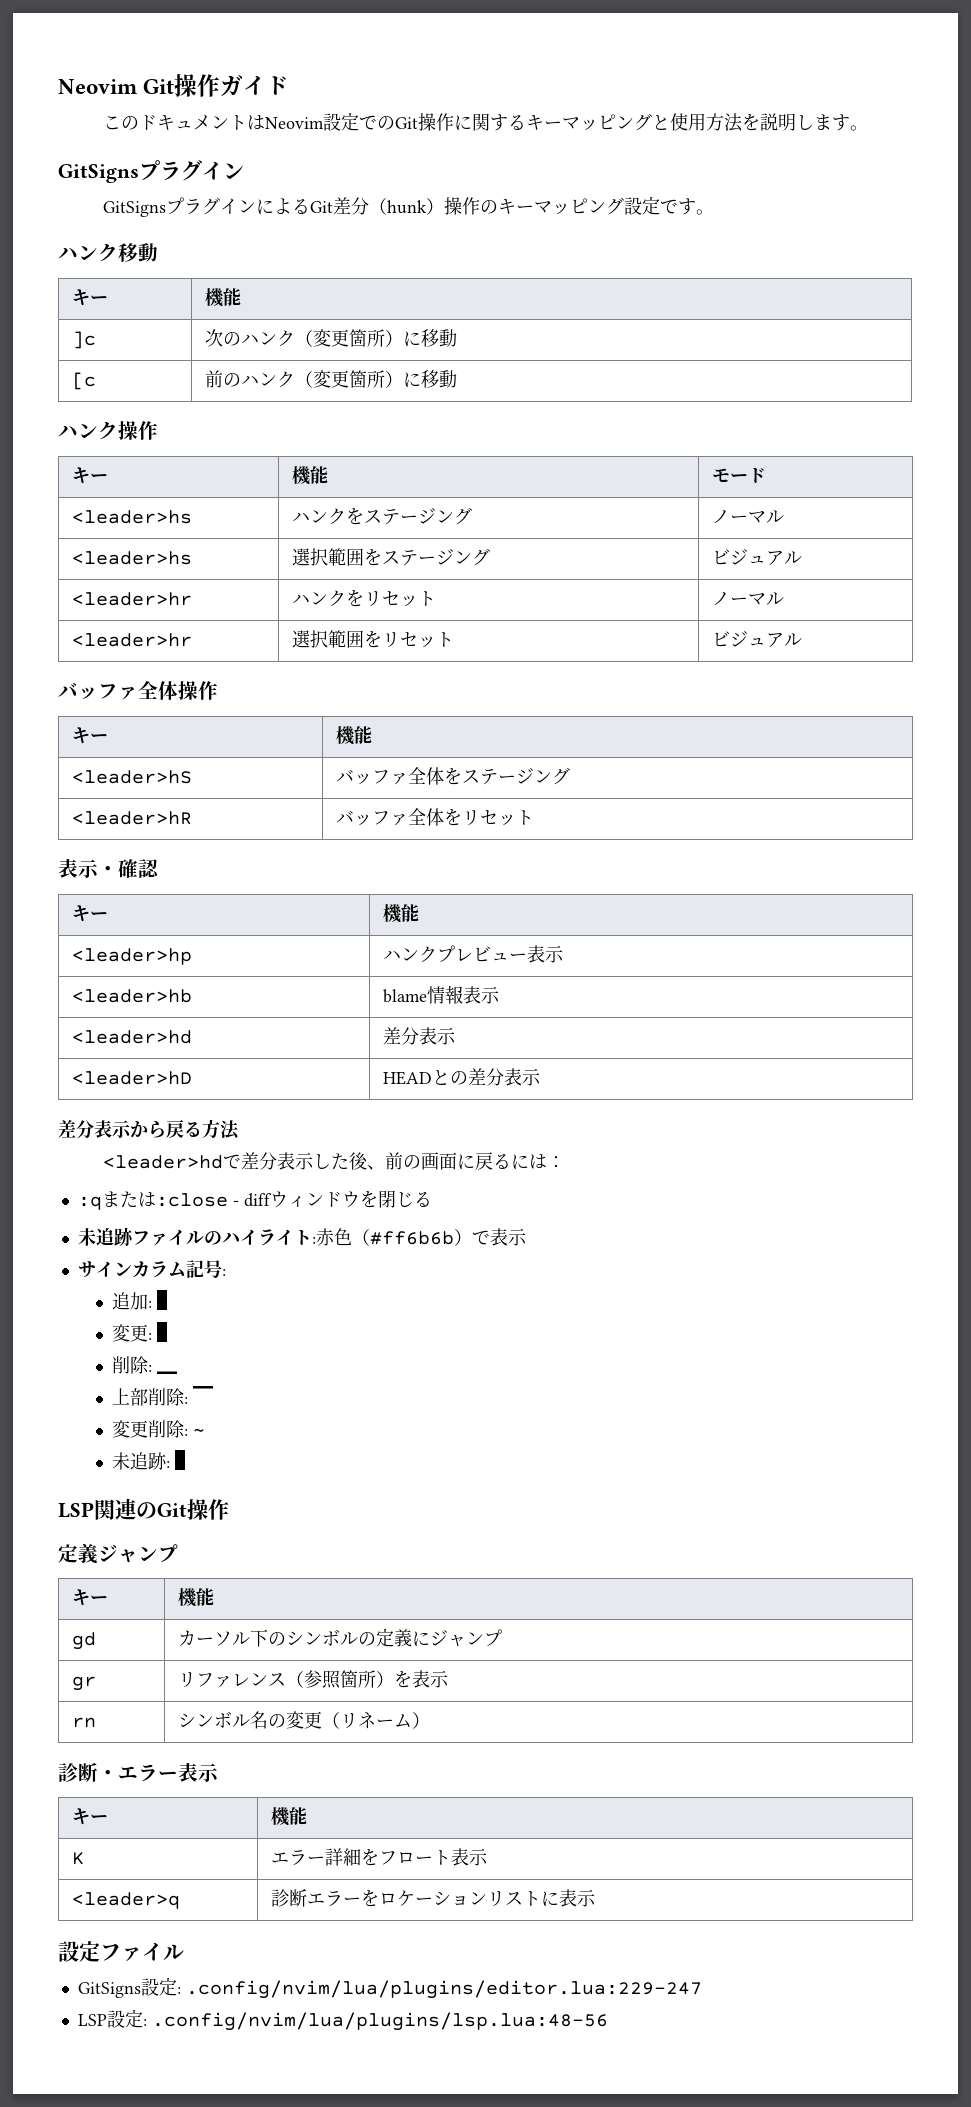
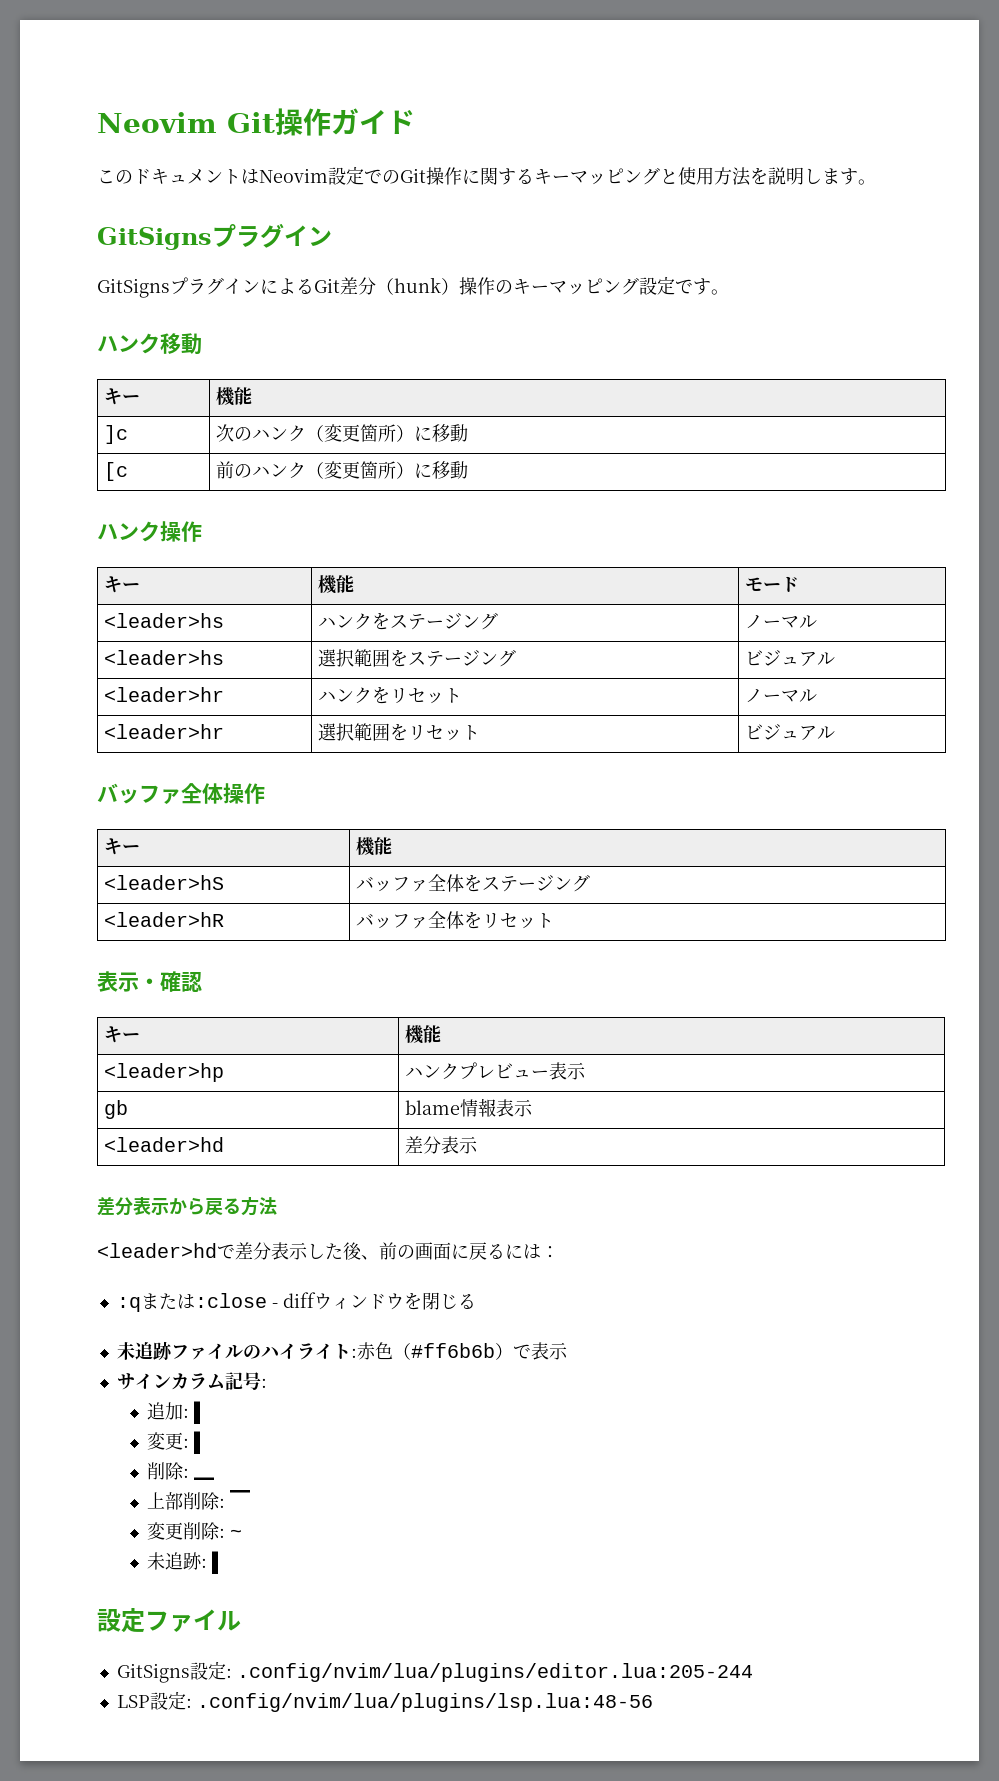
- <leader>hb | blame情報表示
+ gb | blame情報表示
- <leader>hD | HEADとの差分表示
- LSP関連のGit操作
- 定義ジャンプ
- キー | 機能
- gd | カーソル下のシンボルの定義にジャンプ
- gr | リファレンス（参照箇所）を表示
- rn | シンボル名の変更（リネーム）
- 診断・エラー表示
- キー | 機能
- K | エラー詳細をフロート表示
- <leader>q | 診断エラーをロケーションリストに表示
- GitSigns設定: .config/nvim/lua/plugins/editor.lua:229-247
+ GitSigns設定: .config/nvim/lua/plugins/editor.lua:205-244

